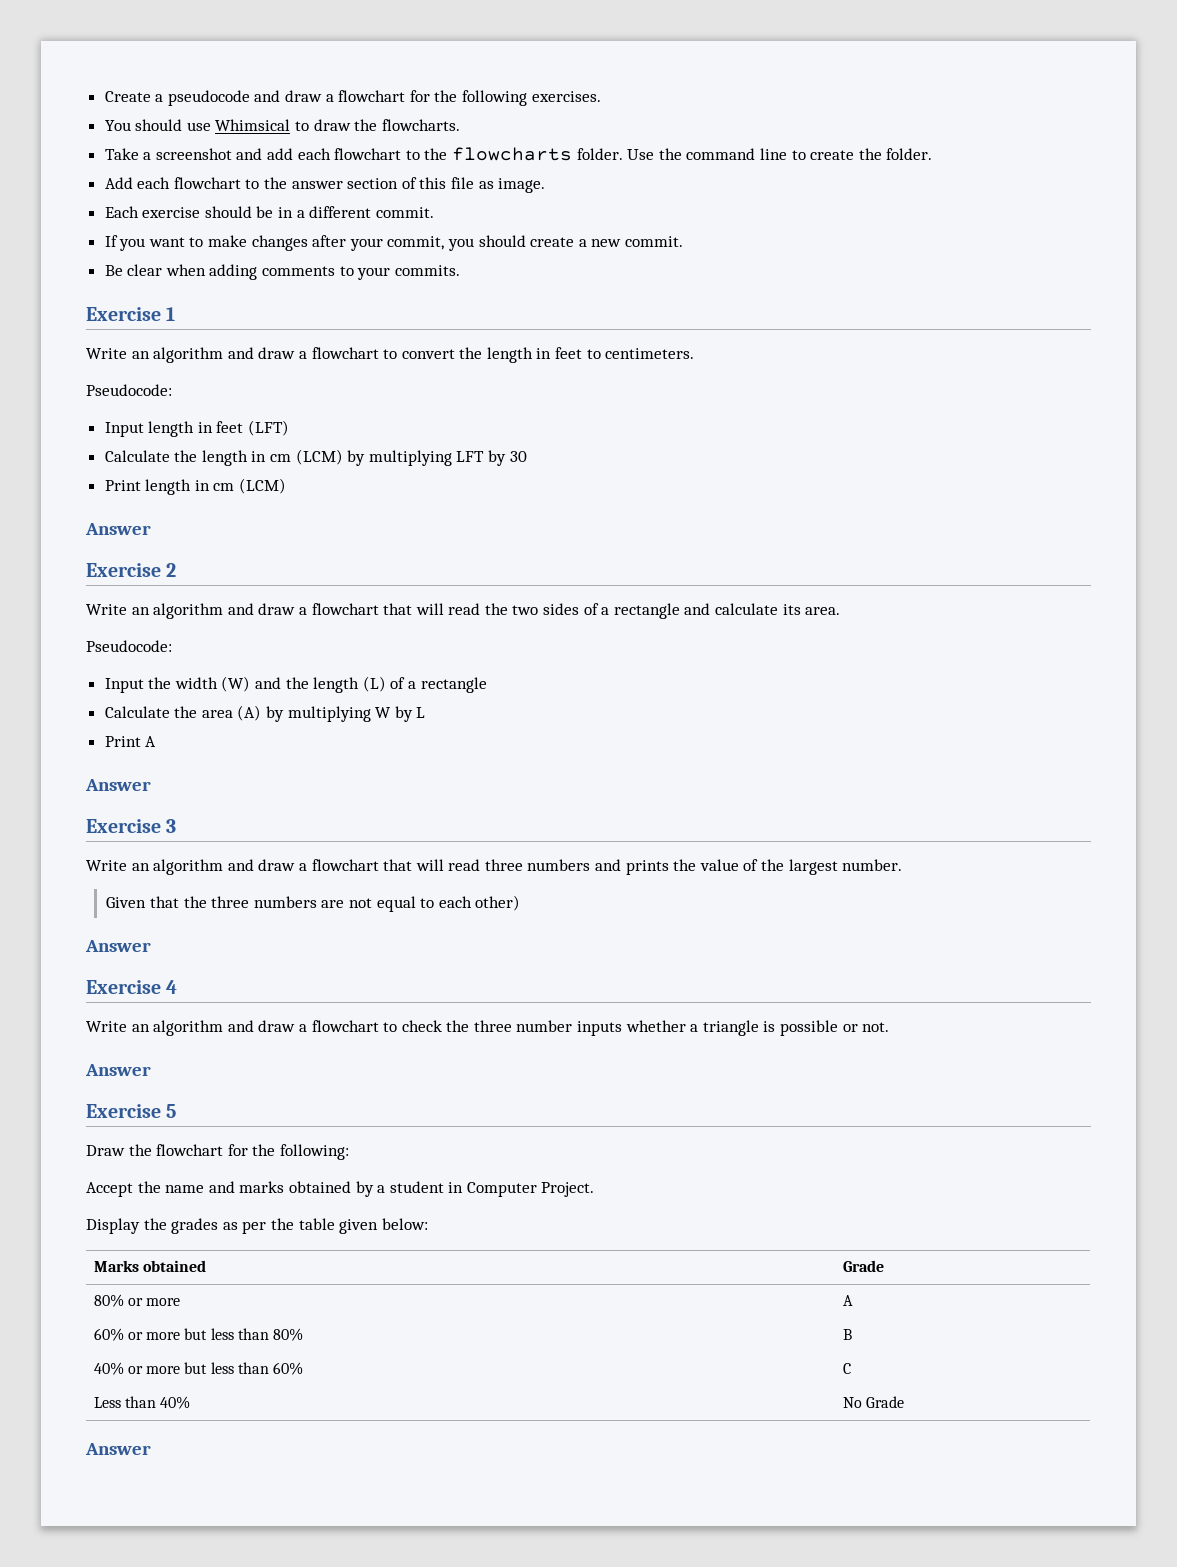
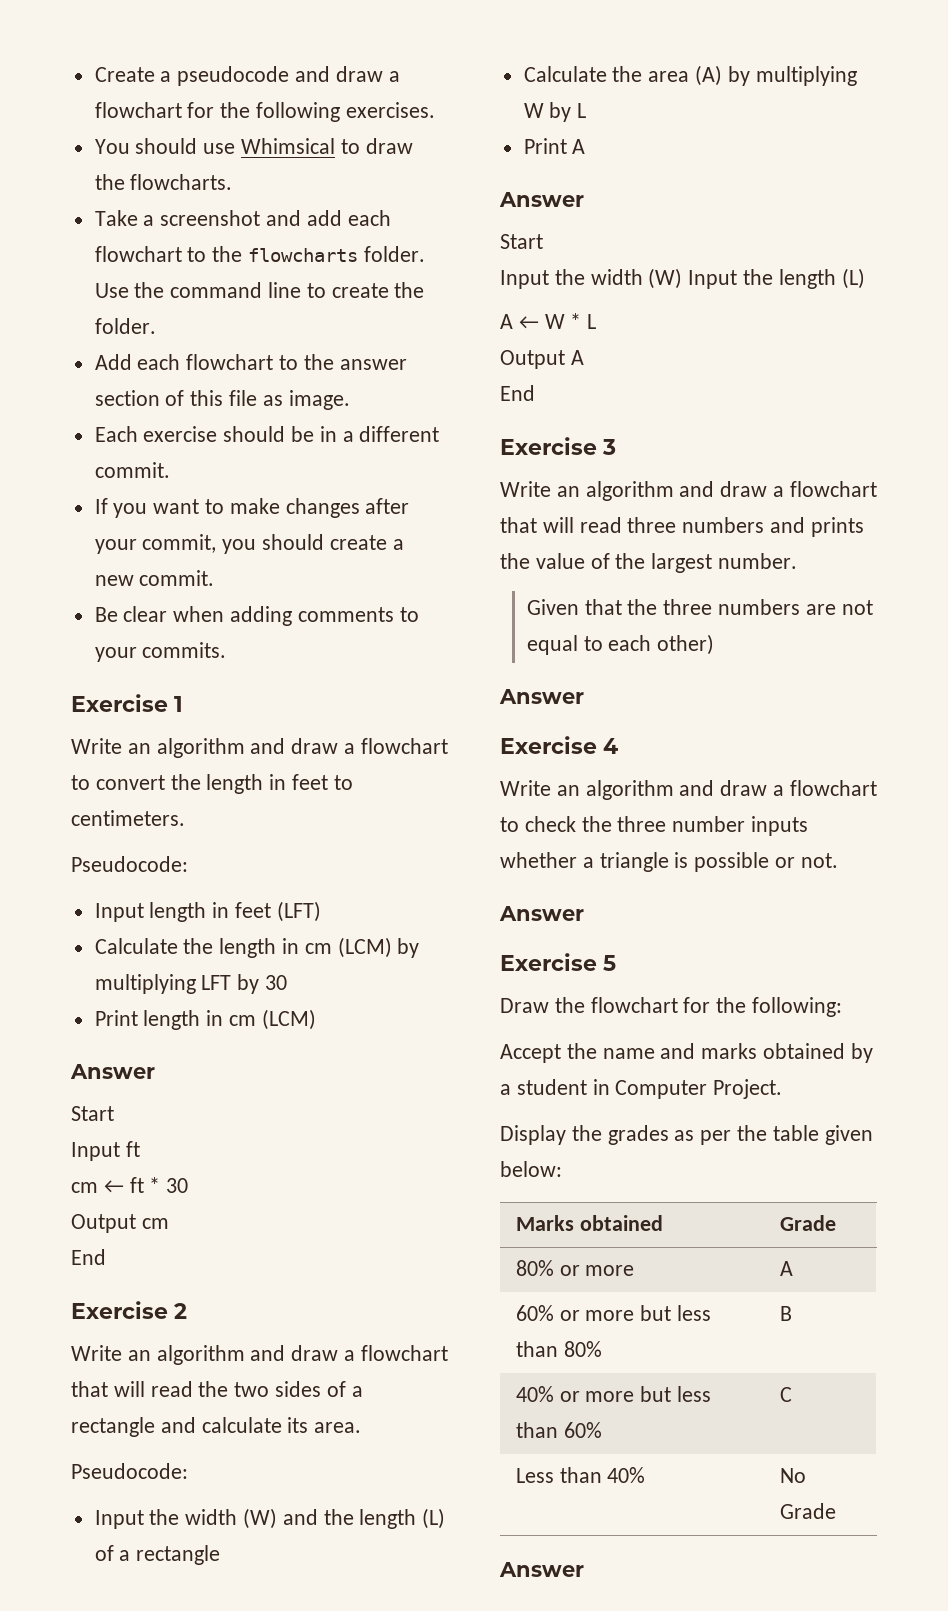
  Print length in cm (LCM)
  Answer
+ Start
+ Input ft
+ cm ← ft * 30
+ Output cm
+ End
  Print A
  Answer
+ Start
+ Input the width (W) Input the length (L)
+ A ← W * L
+ Output A
+ End

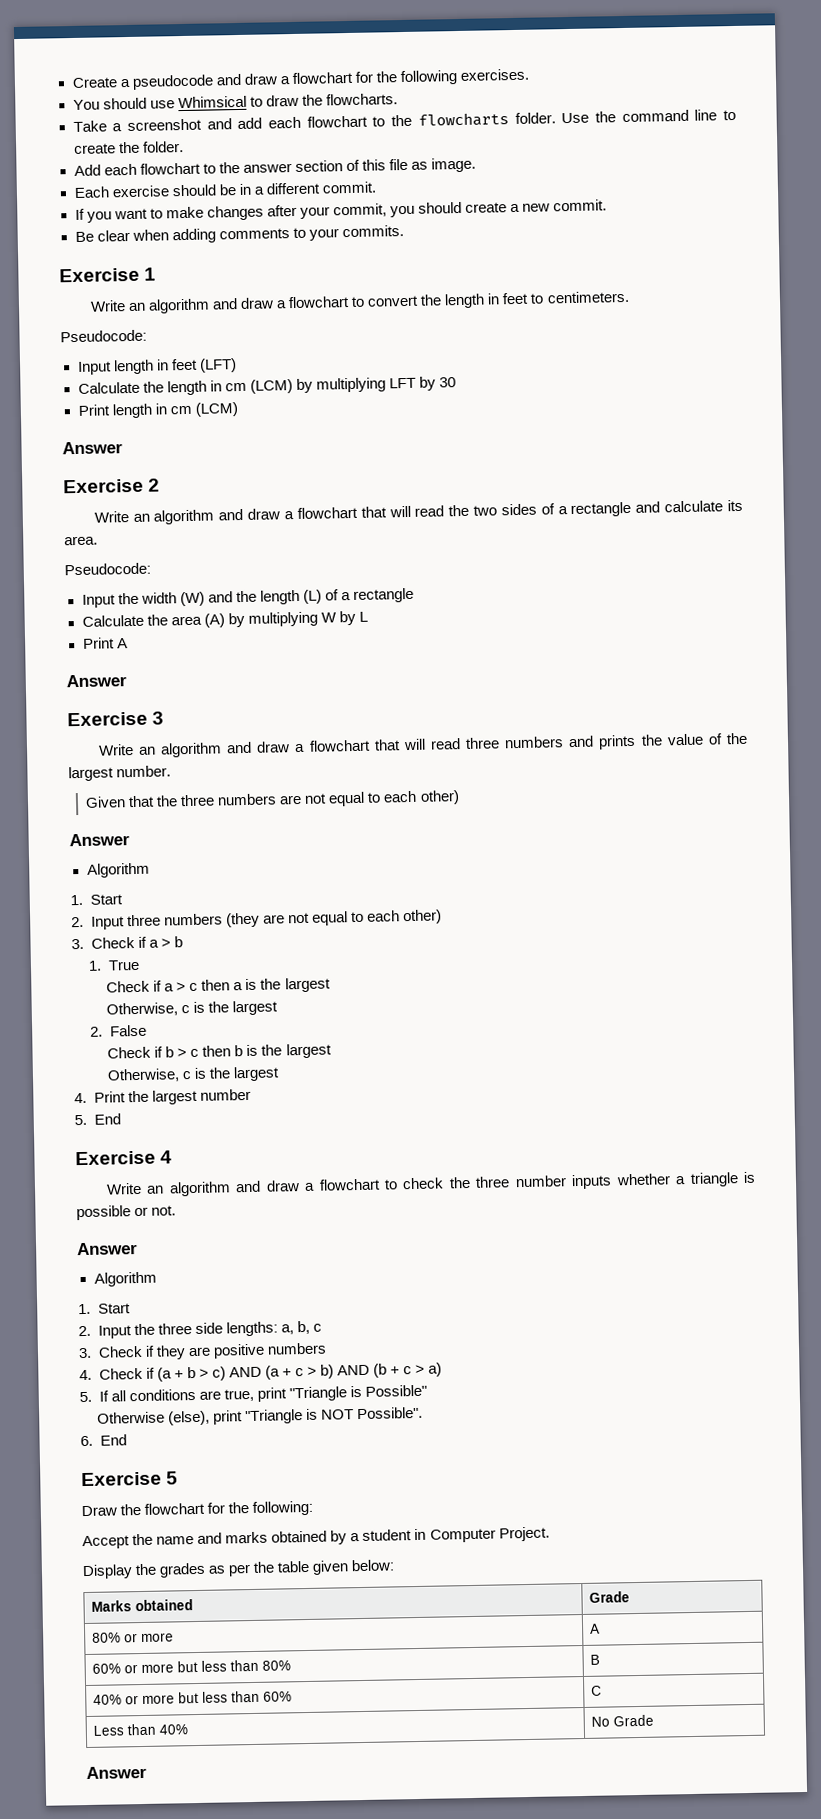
  Print length in cm (LCM)
  Answer
- Start
- Input ft
- cm ← ft * 30
- Output cm
- End
  Print A
  Answer
- Start
- Input the width (W) Input the length (L)
- A ← W * L
- Output A
- End
  Given that the three numbers are not equal to each other)
  Answer
+ Algorithm
+ 1. Start
+ 2. Input three numbers (they are not equal to each other)
+ 3. Check if a > b
+ 1. True
+ Check if a > c then a is the largest
+ Otherwise, c is the largest
+ 2. False
+ Check if b > c then b is the largest
+ Otherwise, c is the largest
+ 4. Print the largest number
+ 5. End
  Write an algorithm and draw a flowchart to check the three number inputs whether a triangle is possible or not.
  Answer
+ Algorithm
+ 1. Start
+ 2. Input the three side lengths: a, b, c
+ 3. Check if they are positive numbers
+ 4. Check if (a + b > c) AND (a + c > b) AND (b + c > a)
+ 5. If all conditions are true, print "Triangle is Possible"
+ Otherwise (else), print "Triangle is NOT Possible".
+ 6. End

